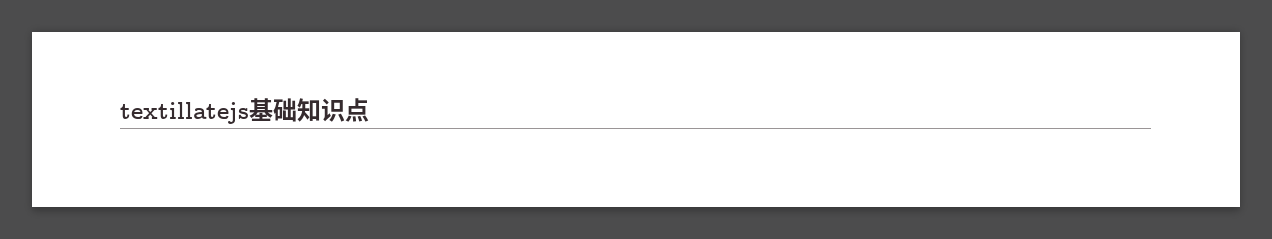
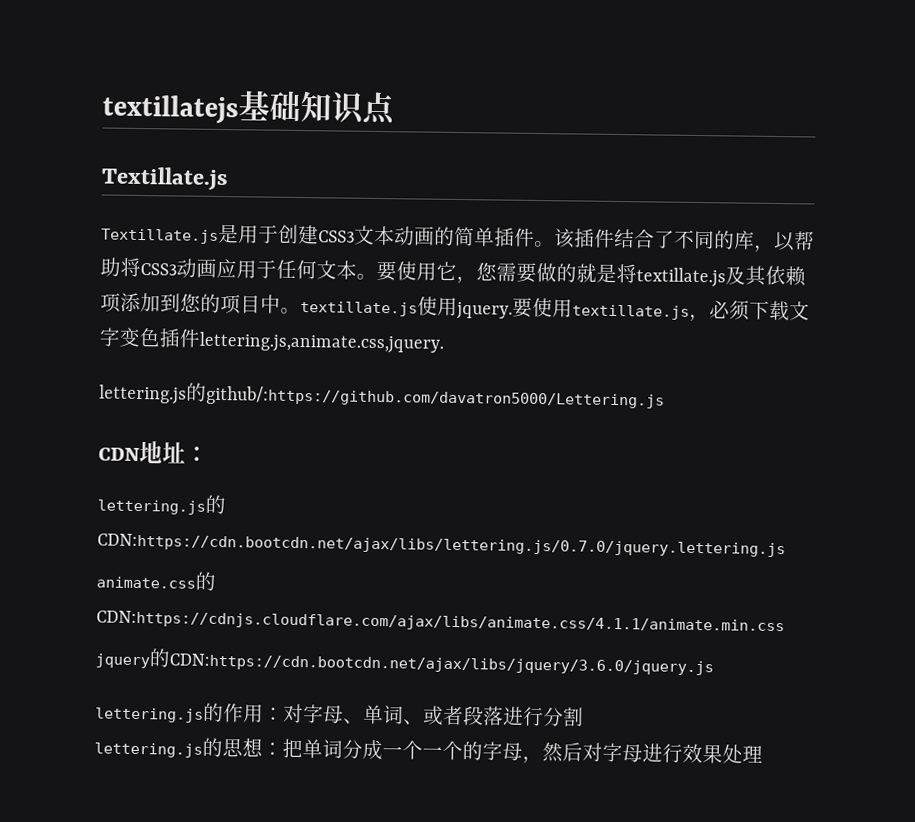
  textillatejs基础知识点
+ Textillate.js
+ Textillate.js是用于创建CSS3文本动画的简单插件。该插件结合了不同的库，以帮助将CSS3动画应用于任何文本。要使用它，您需要做的就是将textillate.js及其依赖项添加到您的项目中。textillate.js使用jquery.要使用textillate.js，必须下载文字变色插件lettering.js,animate.css,jquery.
+ lettering.js的github/:https://github.com/davatron5000/Lettering.js
+ CDN地址：
+ lettering.js的CDN:https://cdn.bootcdn.net/ajax/libs/lettering.js/0.7.0/jquery.lettering.js
+ animate.css的CDN:https://cdnjs.cloudflare.com/ajax/libs/animate.css/4.1.1/animate.min.css
+ jquery的CDN:https://cdn.bootcdn.net/ajax/libs/jquery/3.6.0/jquery.js
+ lettering.js的作用：对字母、单词、或者段落进行分割
+ lettering.js的思想：把单词分成一个一个的字母，然后对字母进行效果处理

